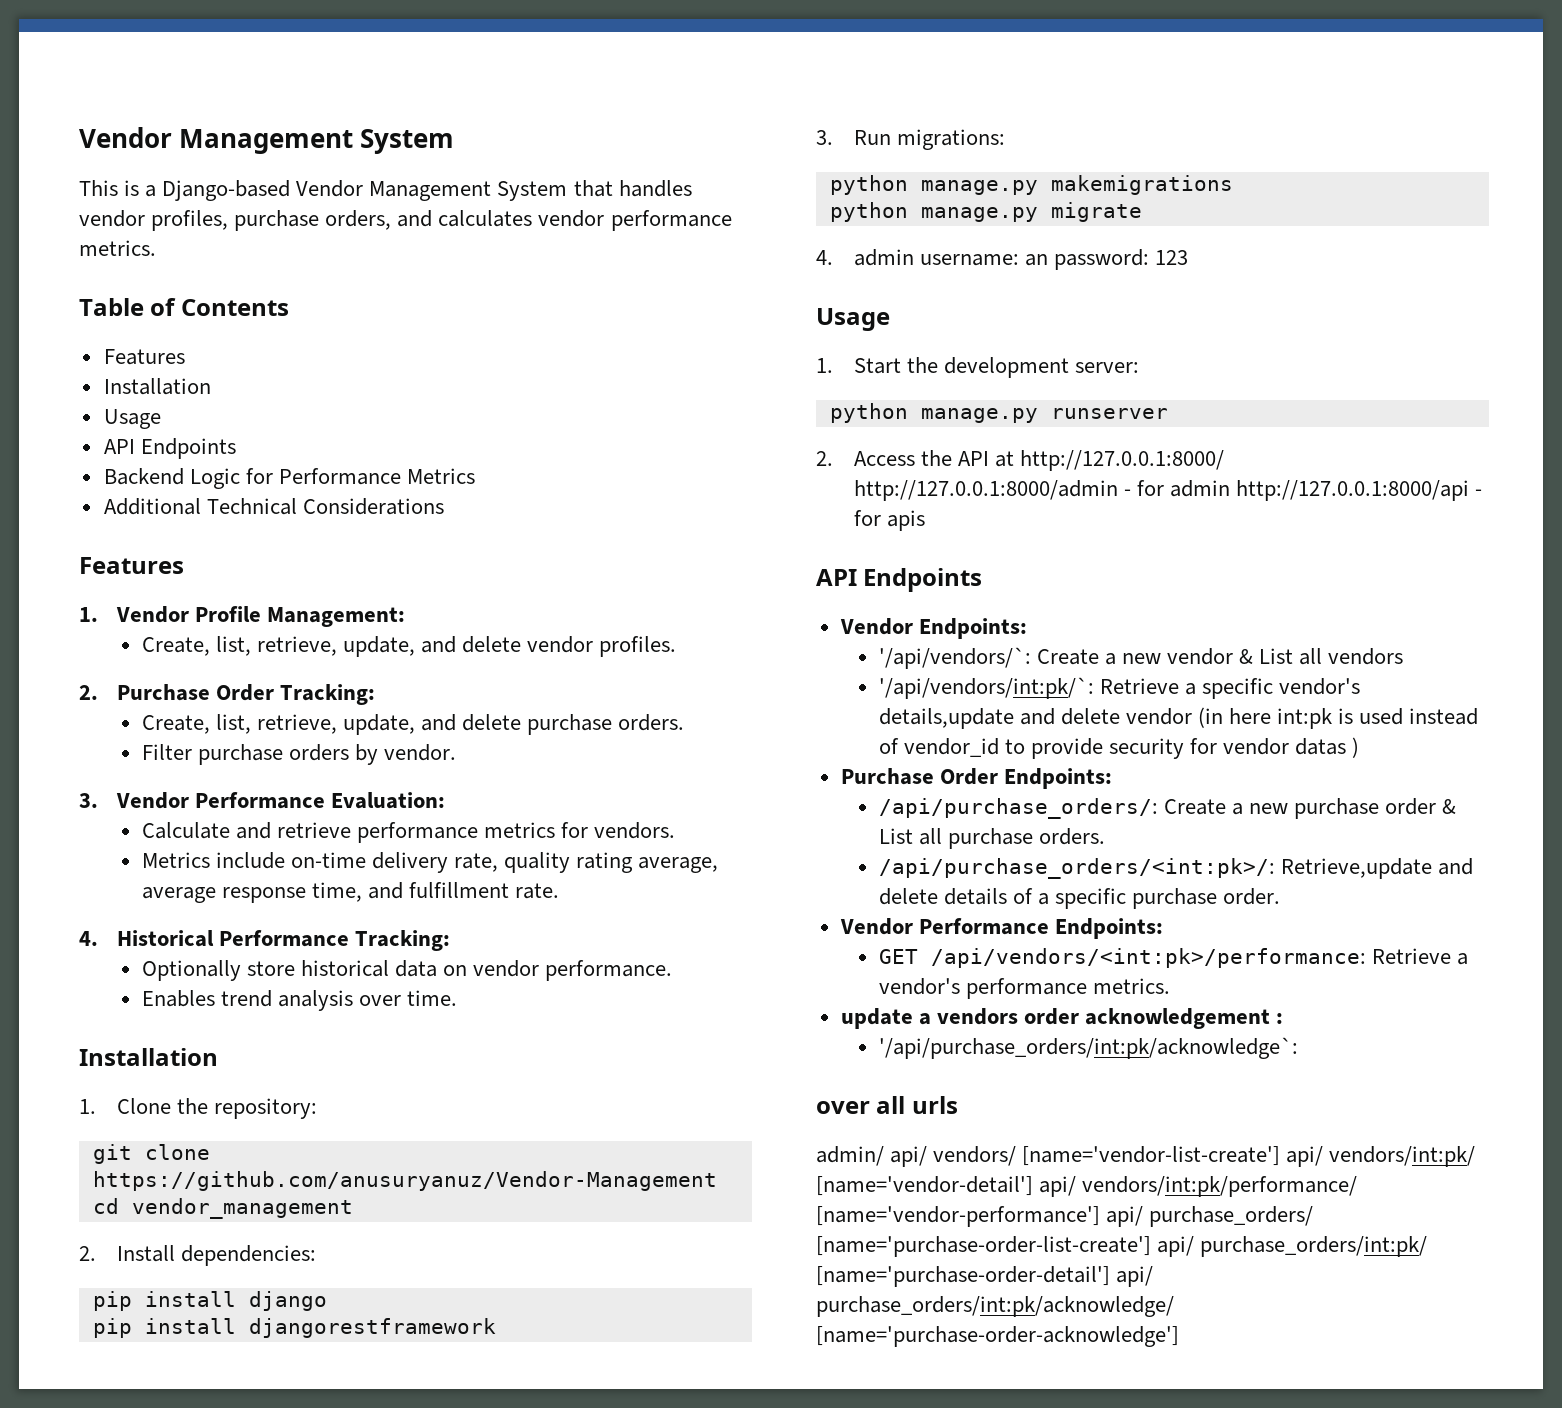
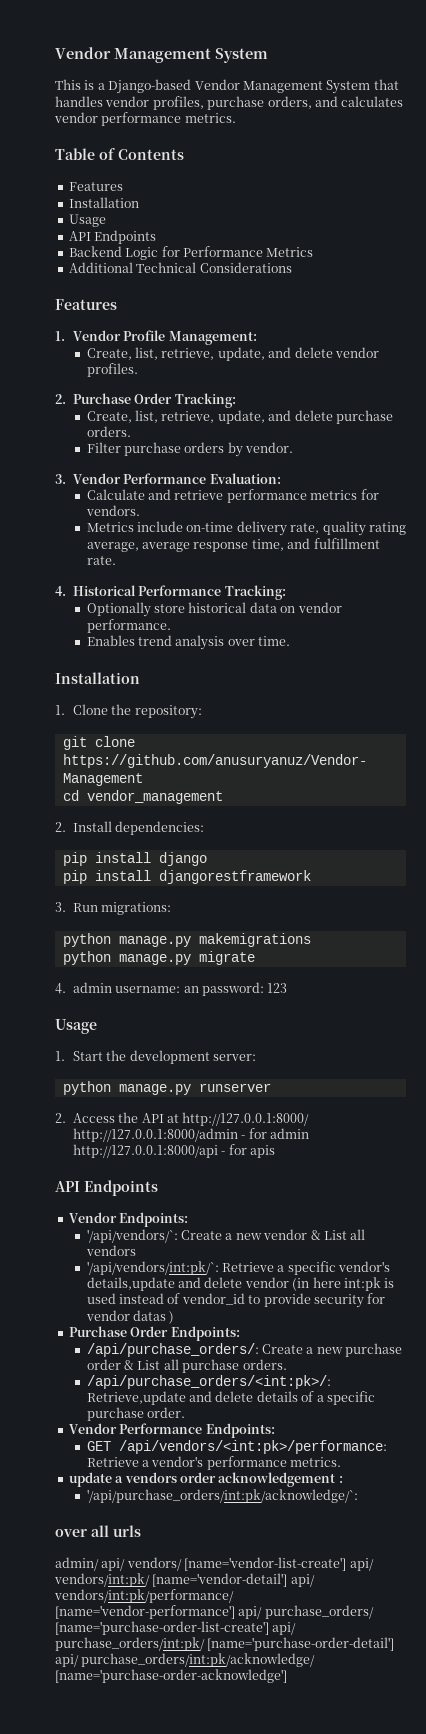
- '/api/purchase_orders/int:pk/acknowledge`:
+ '/api/purchase_orders/int:pk/acknowledge/`:

